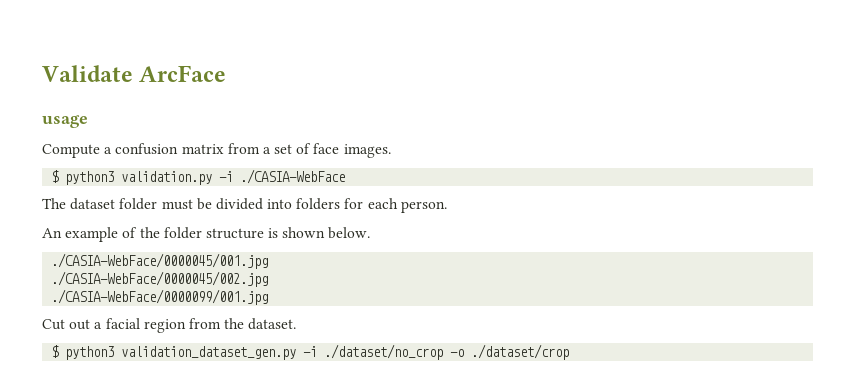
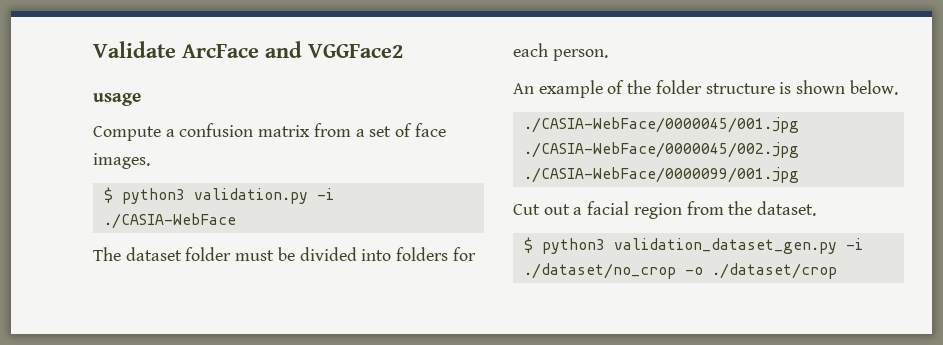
- Validate ArcFace
+ Validate ArcFace and VGGFace2

